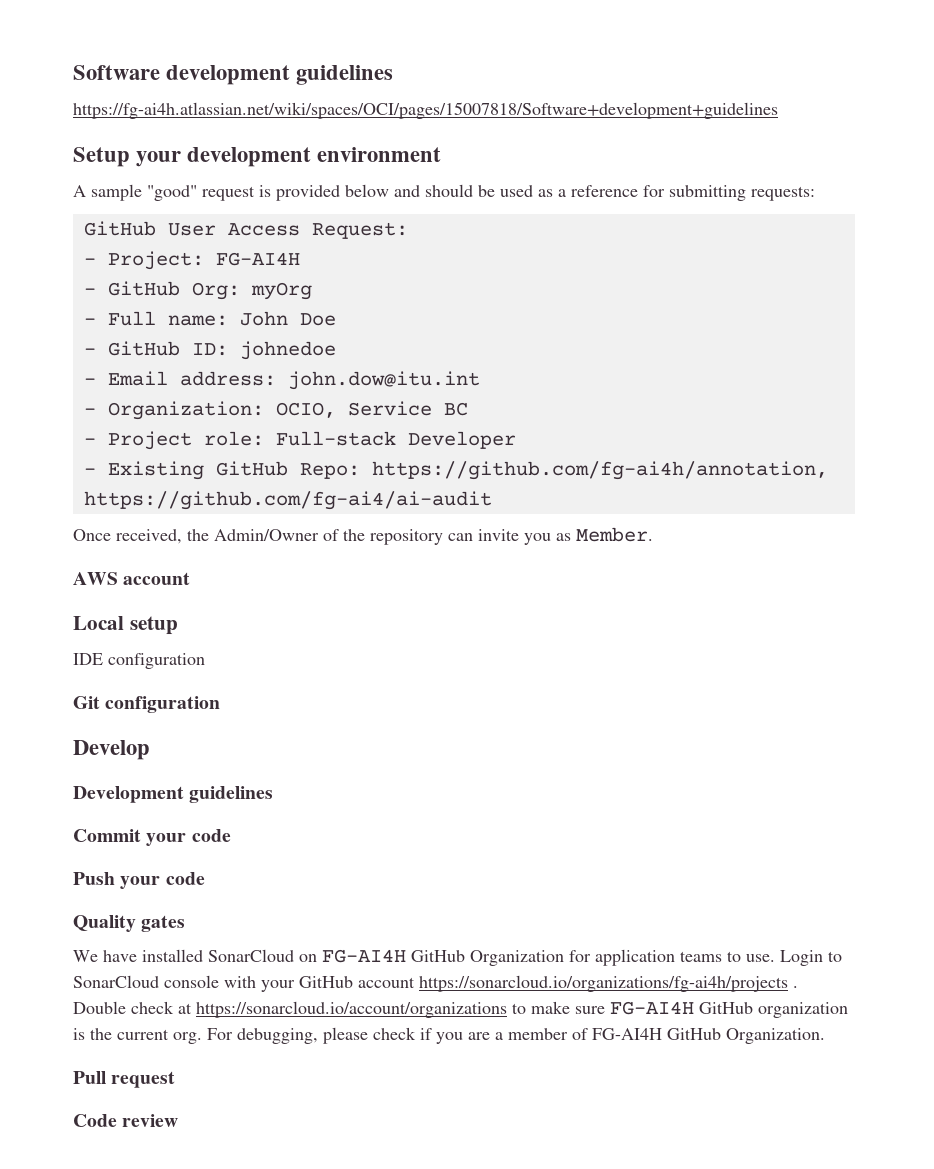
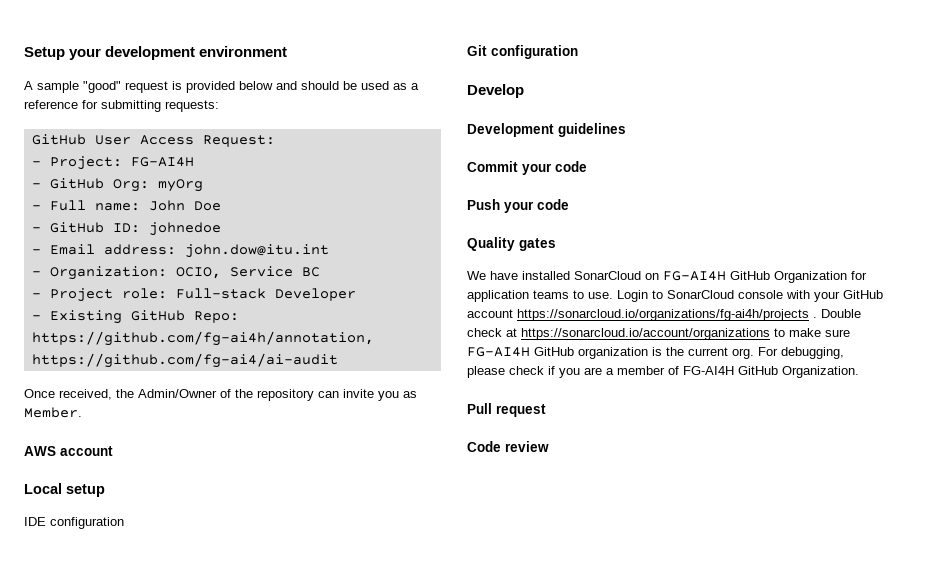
- Software development guidelines
- https://fg-ai4h.atlassian.net/wiki/spaces/OCI/pages/15007818/Software+development+guidelines

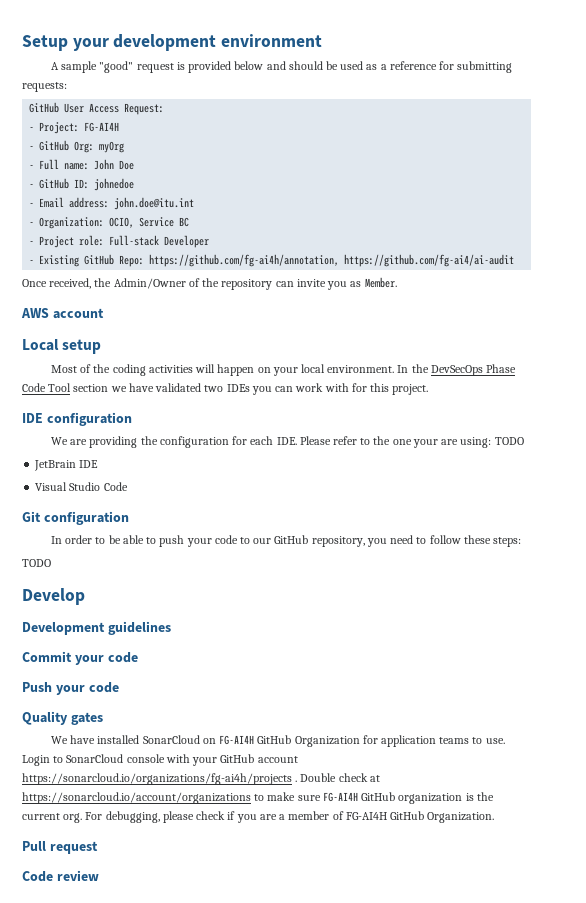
- - Email address: john.dow@itu.int
+ - Email address: john.doe@itu.int
+ Most of the coding activities will happen on your local environment. In the DevSecOps Phase Code Tool section we have validated two IDEs you can work with for this project.
  IDE configuration
+ We are providing the configuration for each IDE. Please refer to the one your are using: TODO
+ JetBrain IDE
+ Visual Studio Code
  Git configuration
+ In order to be able to push your code to our GitHub repository, you need to follow these steps:
+ TODO

